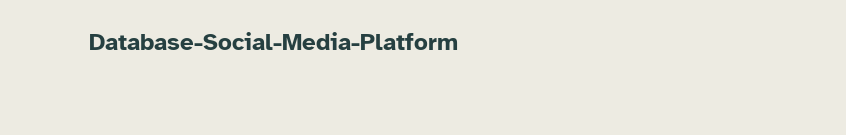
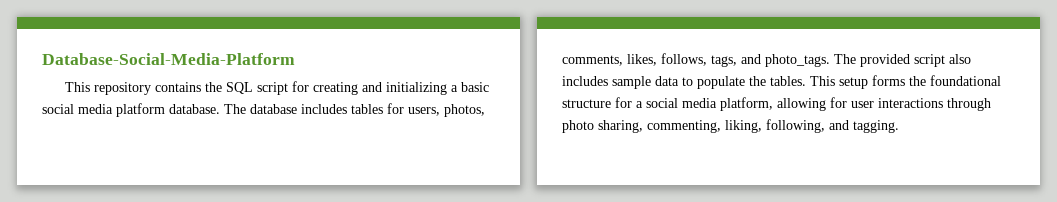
+ This repository contains the SQL script for creating and initializing a basic social media platform database. The database includes tables for users, photos, comments, likes, follows, tags, and photo_tags. The provided script also includes sample data to populate the tables. This setup forms the foundational structure for a social media platform, allowing for user interactions through photo sharing, commenting, liking, following, and tagging.

